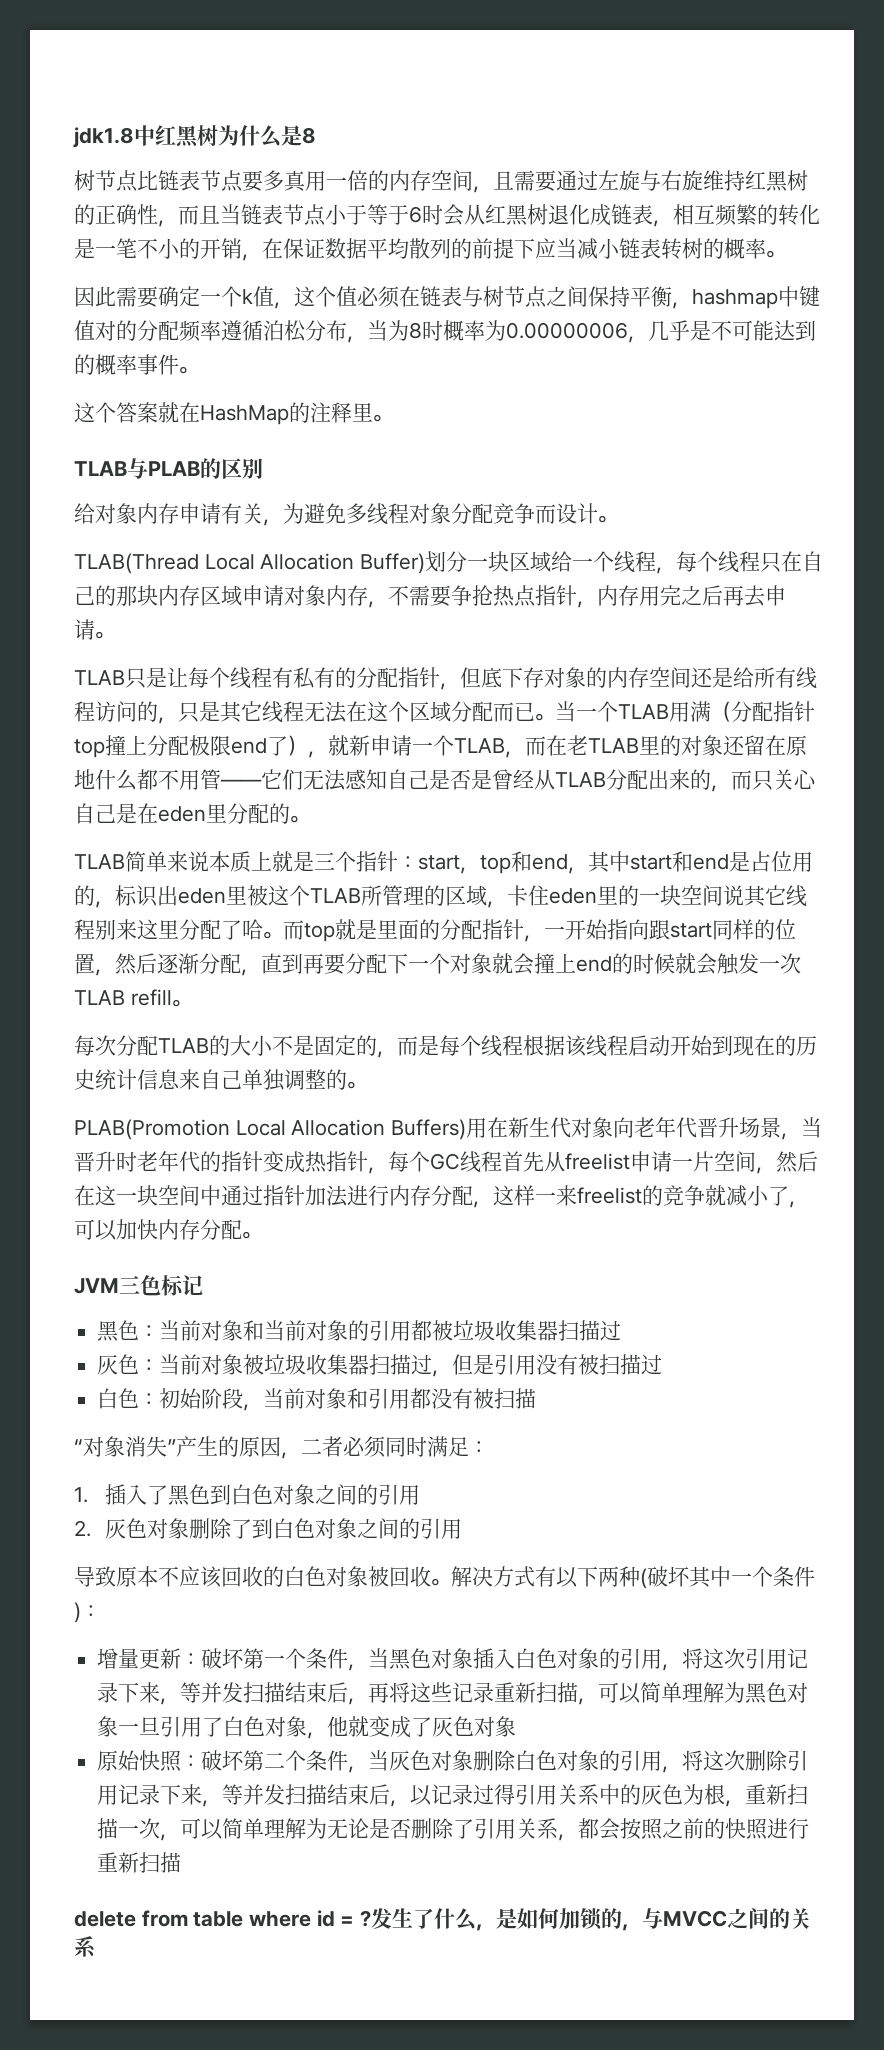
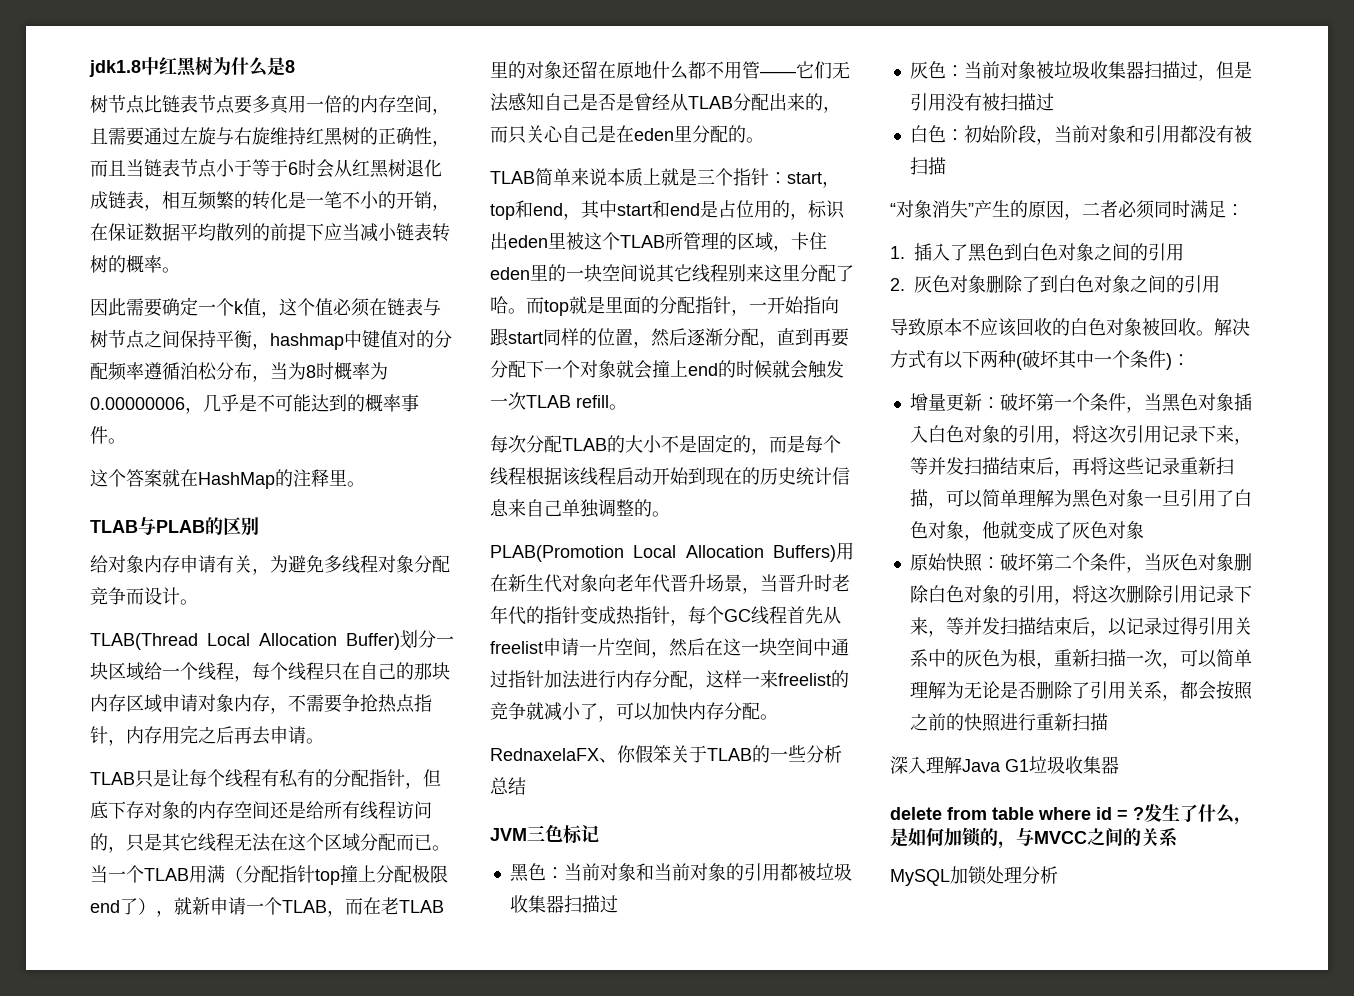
+ RednaxelaFX、你假笨关于TLAB的一些分析总结
+ 深入理解Java G1垃圾收集器
+ MySQL加锁处理分析

